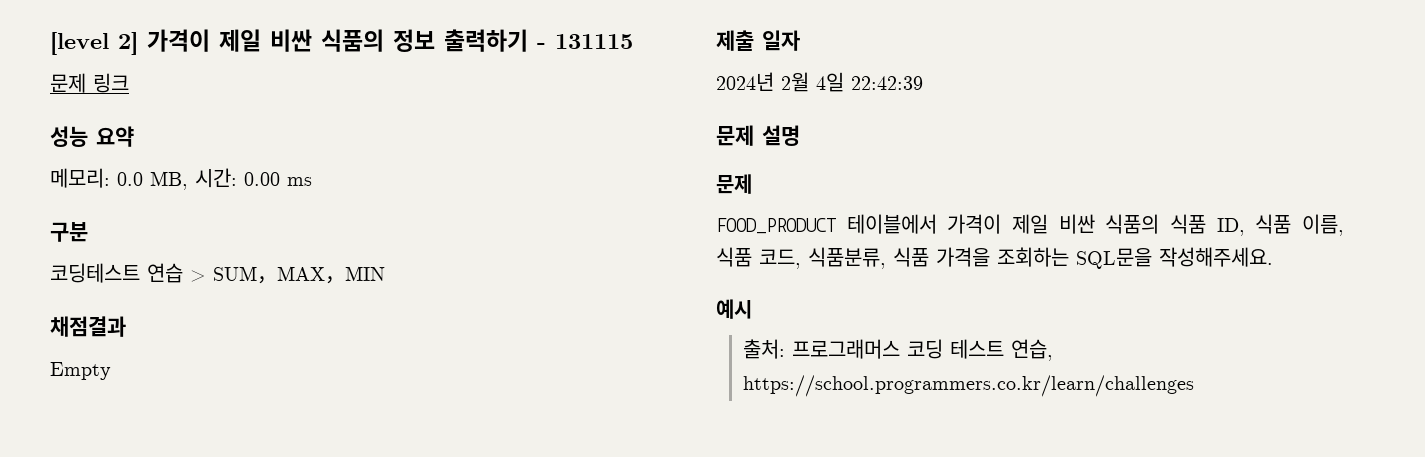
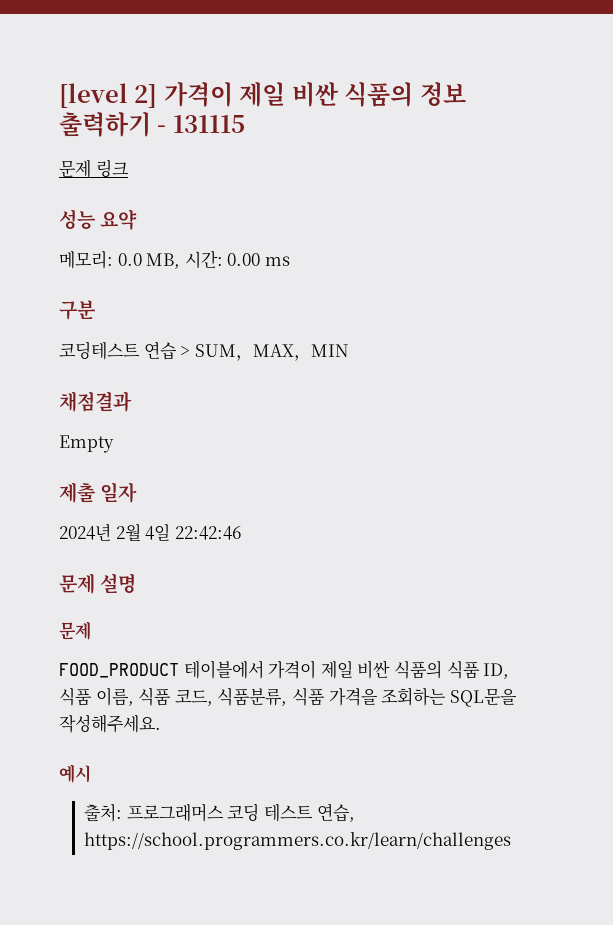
- 2024년 2월 4일 22:42:39
+ 2024년 2월 4일 22:42:46

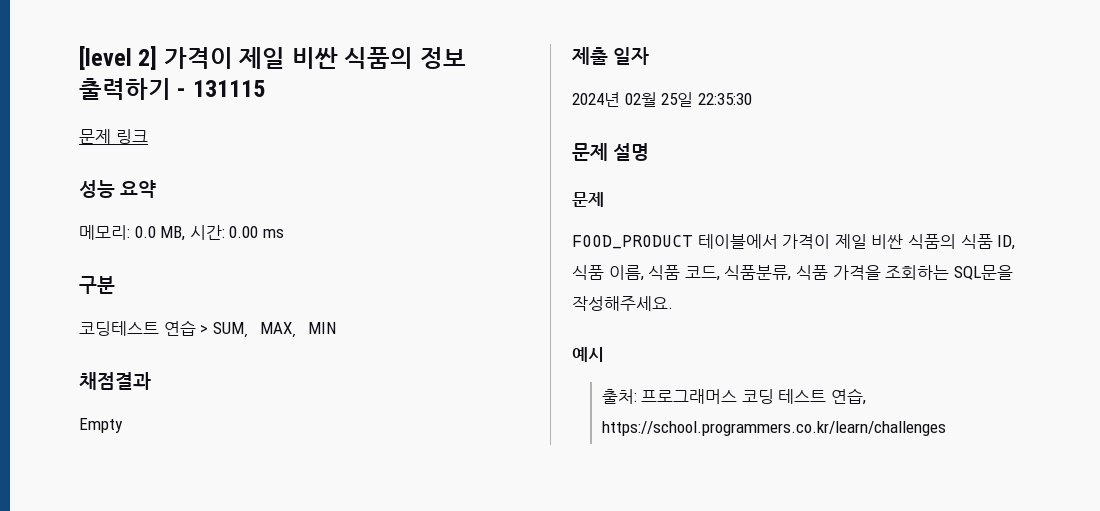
- 2024년 2월 4일 22:42:46
+ 2024년 02월 25일 22:35:30

